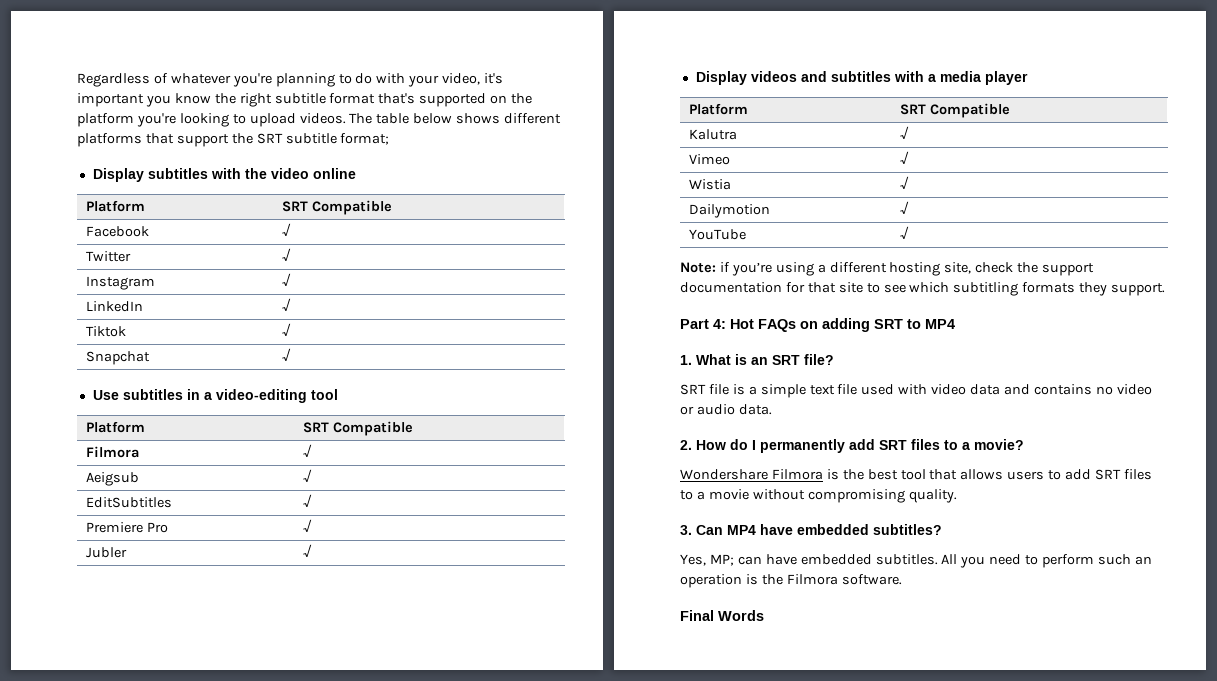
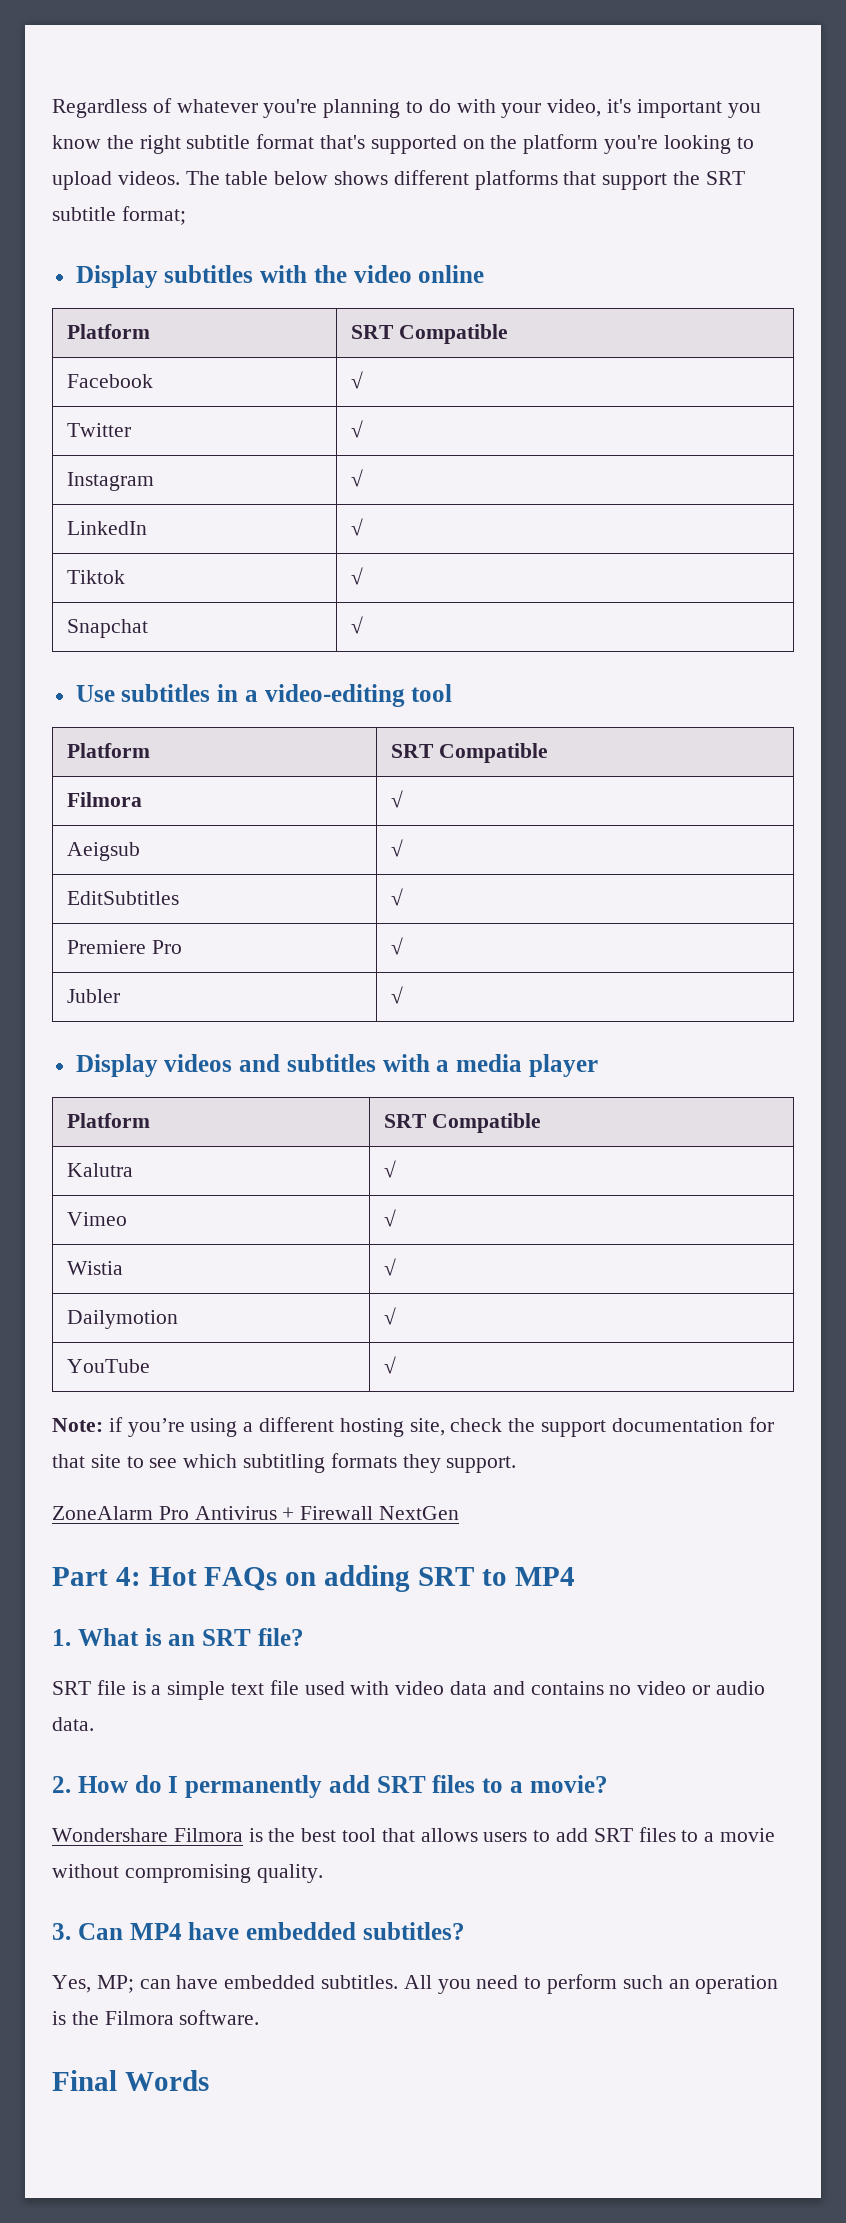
+ ZoneAlarm Pro Antivirus + Firewall NextGen

